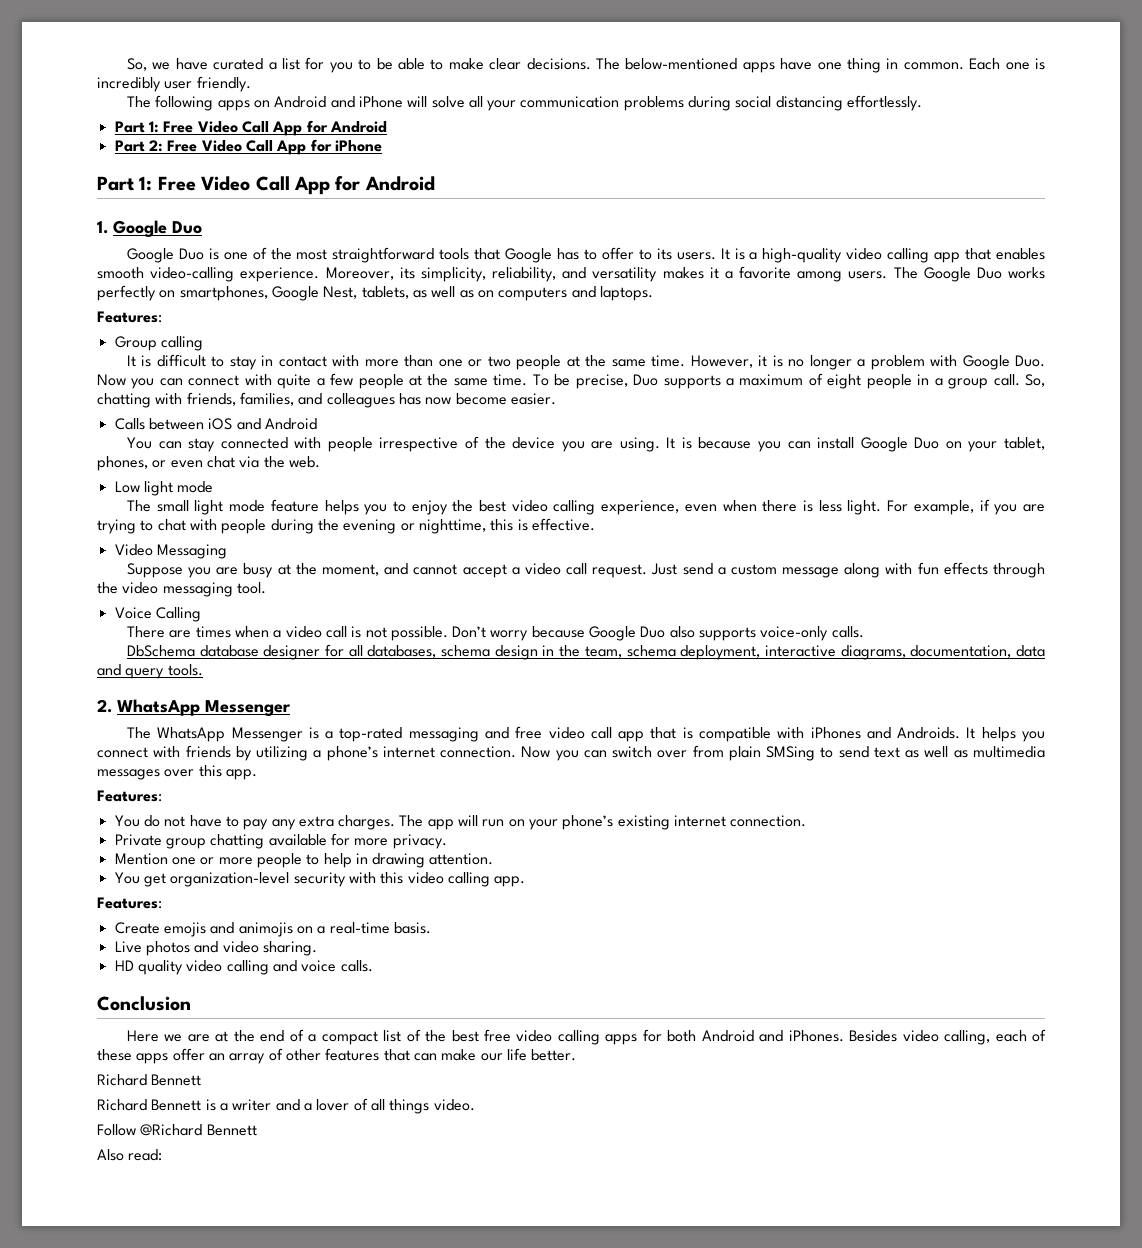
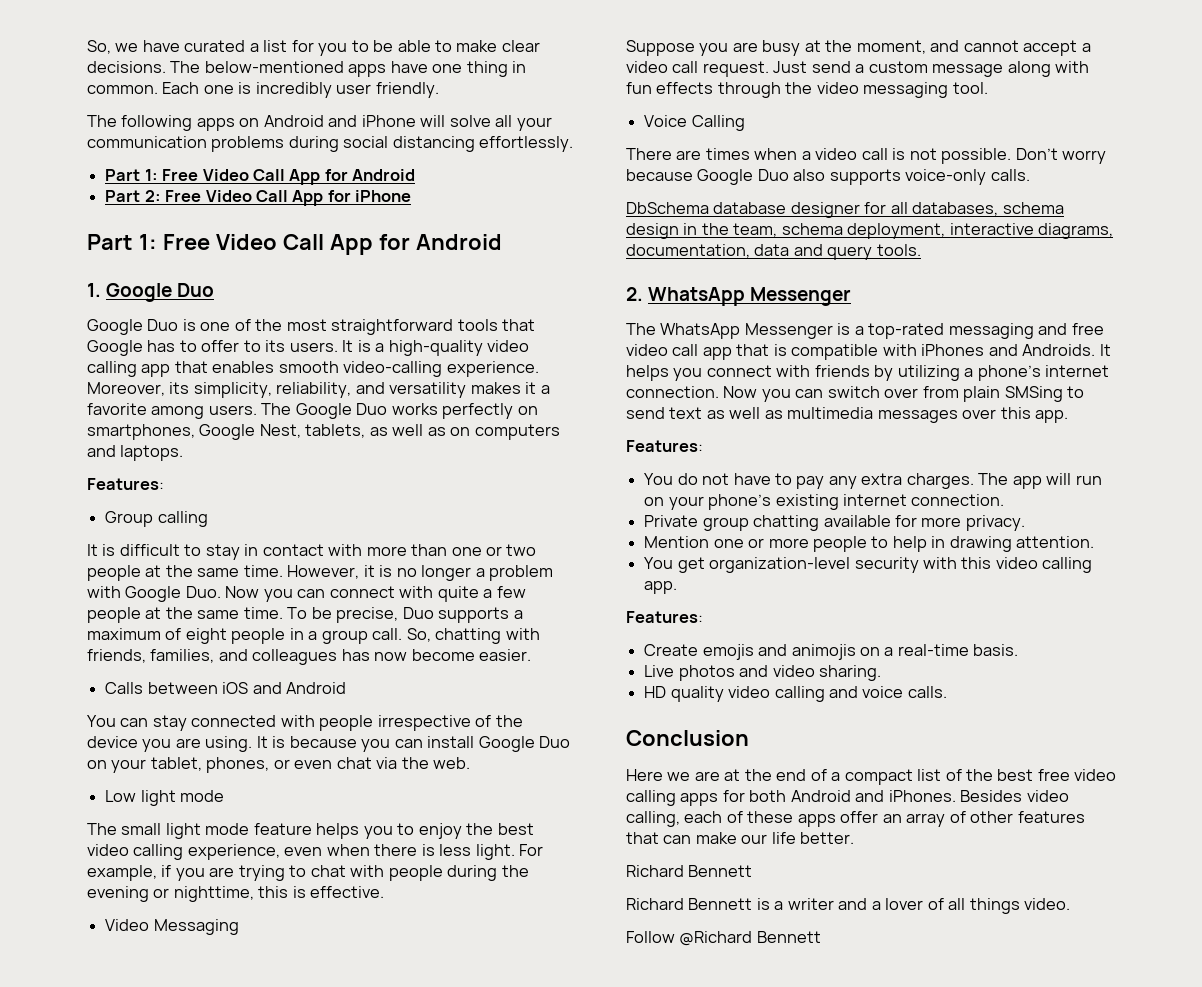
- Also read:

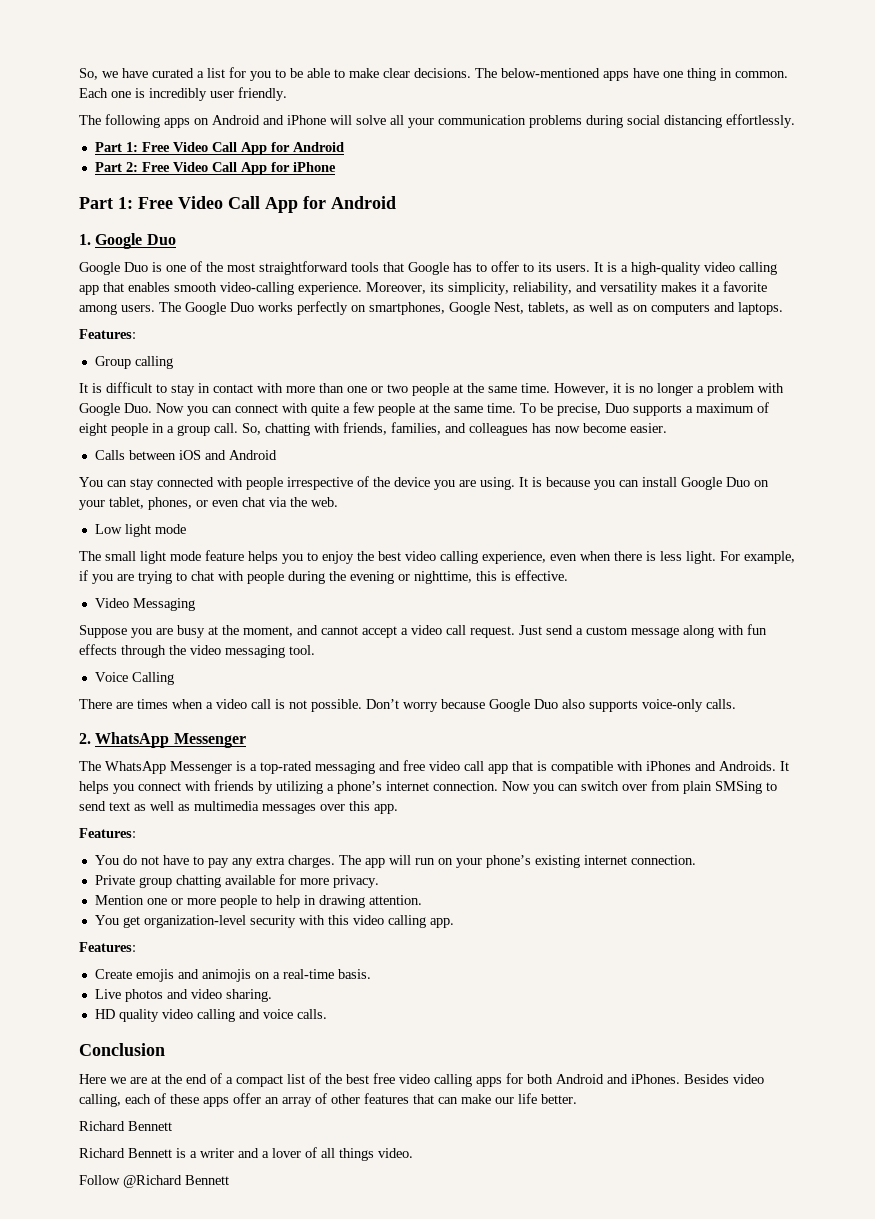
- DbSchema database designer for all databases, schema design in the team, schema deployment, interactive diagrams, documentation, data and query tools.

